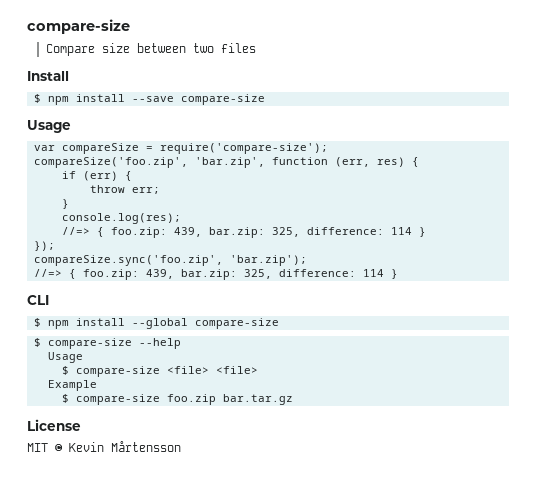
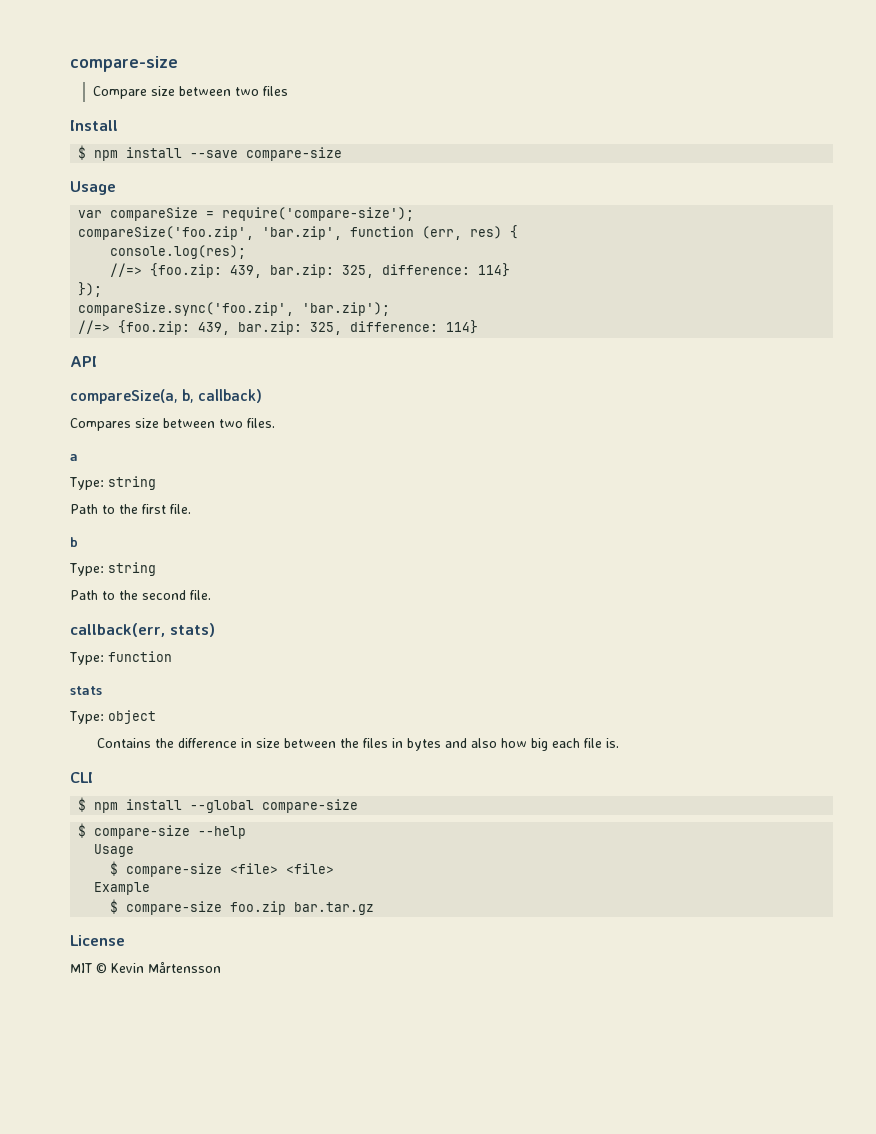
- if (err) {
- throw err;
- }
  console.log(res);
- //=> { foo.zip: 439, bar.zip: 325, difference: 114 }
+ //=> {foo.zip: 439, bar.zip: 325, difference: 114}
  compareSize.sync('foo.zip', 'bar.zip');
- //=> { foo.zip: 439, bar.zip: 325, difference: 114 }
+ //=> {foo.zip: 439, bar.zip: 325, difference: 114}
+ API
+ compareSize(a, b, callback)
+ Compares size between two files.
+ a
+ Type: string
+ Path to the first file.
+ b
+ Type: string
+ Path to the second file.
+ callback(err, stats)
+ Type: function
+ stats
+ Type: object
+ Contains the difference in size between the files in bytes and also how big each file is.

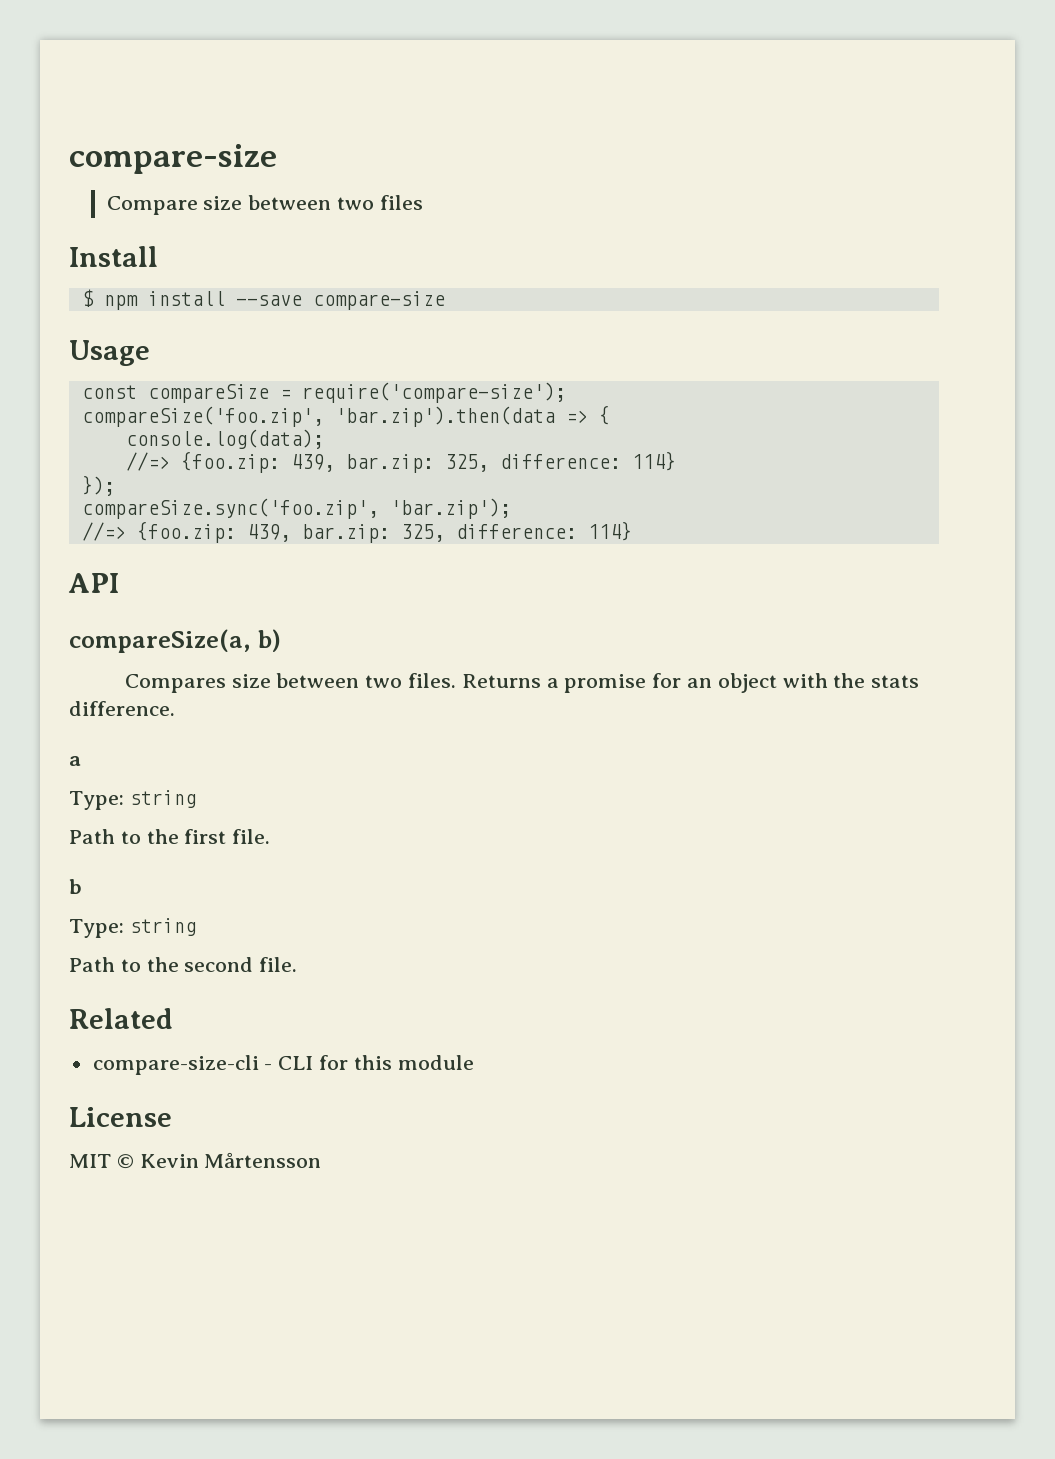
- var compareSize = require('compare-size');
+ const compareSize = require('compare-size');
- compareSize('foo.zip', 'bar.zip', function (err, res) {
+ compareSize('foo.zip', 'bar.zip').then(data => {
- console.log(res);
+ console.log(data);
- compareSize(a, b, callback)
+ compareSize(a, b)
+ Returns a promise for an object with the stats difference.
- callback(err, stats)
- Type: function
- stats
- Type: object
- Contains the difference in size between the files in bytes and also how big each file is.
- CLI
- $ npm install --global compare-size
- $ compare-size --help
- Usage
- $ compare-size <file> <file>
- Example
- $ compare-size foo.zip bar.tar.gz
+ Related
+ compare-size-cli - CLI for this module

